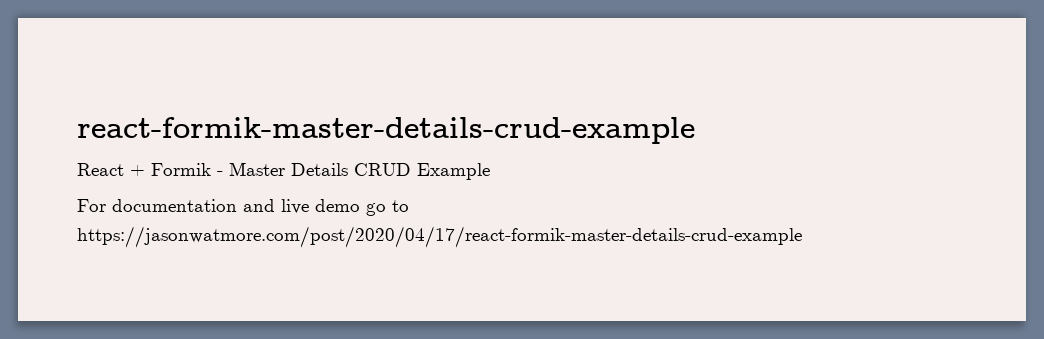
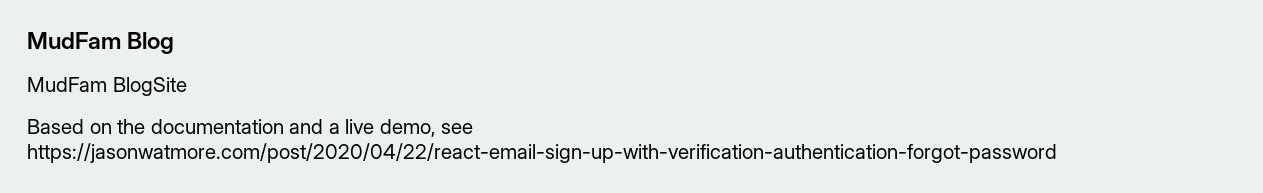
- react-formik-master-details-crud-example
- React + Formik - Master Details CRUD Example
- For documentation and live demo go to https://jasonwatmore.com/post/2020/04/17/react-formik-master-details-crud-example
+ MudFam Blog
+ MudFam BlogSite
+ Based on the documentation and a live demo, see https://jasonwatmore.com/post/2020/04/22/react-email-sign-up-with-verification-authentication-forgot-password

